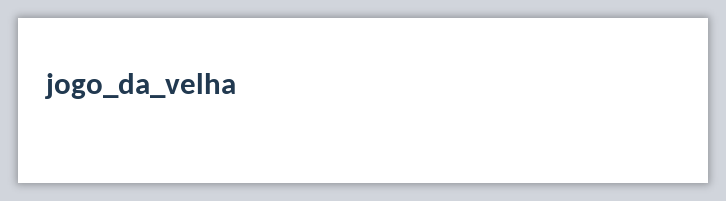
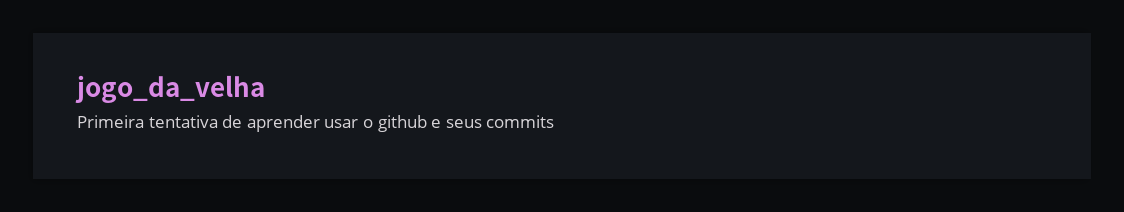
+ Primeira tentativa de aprender usar o github e seus commits

